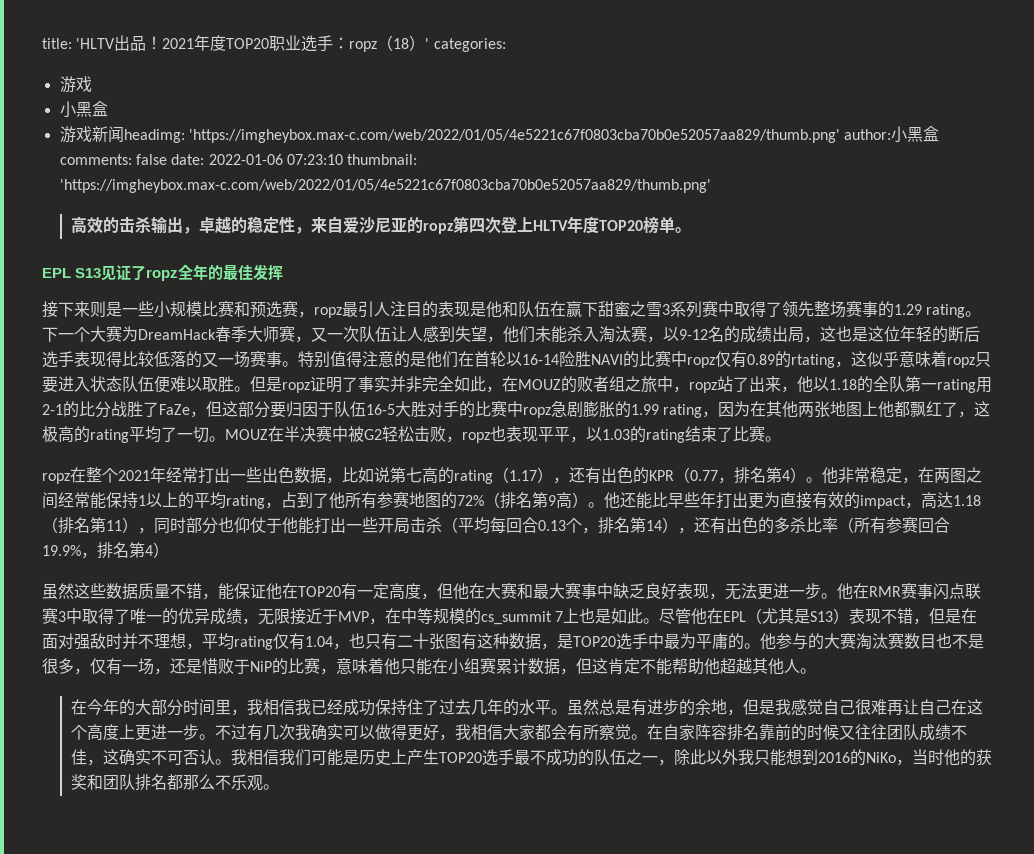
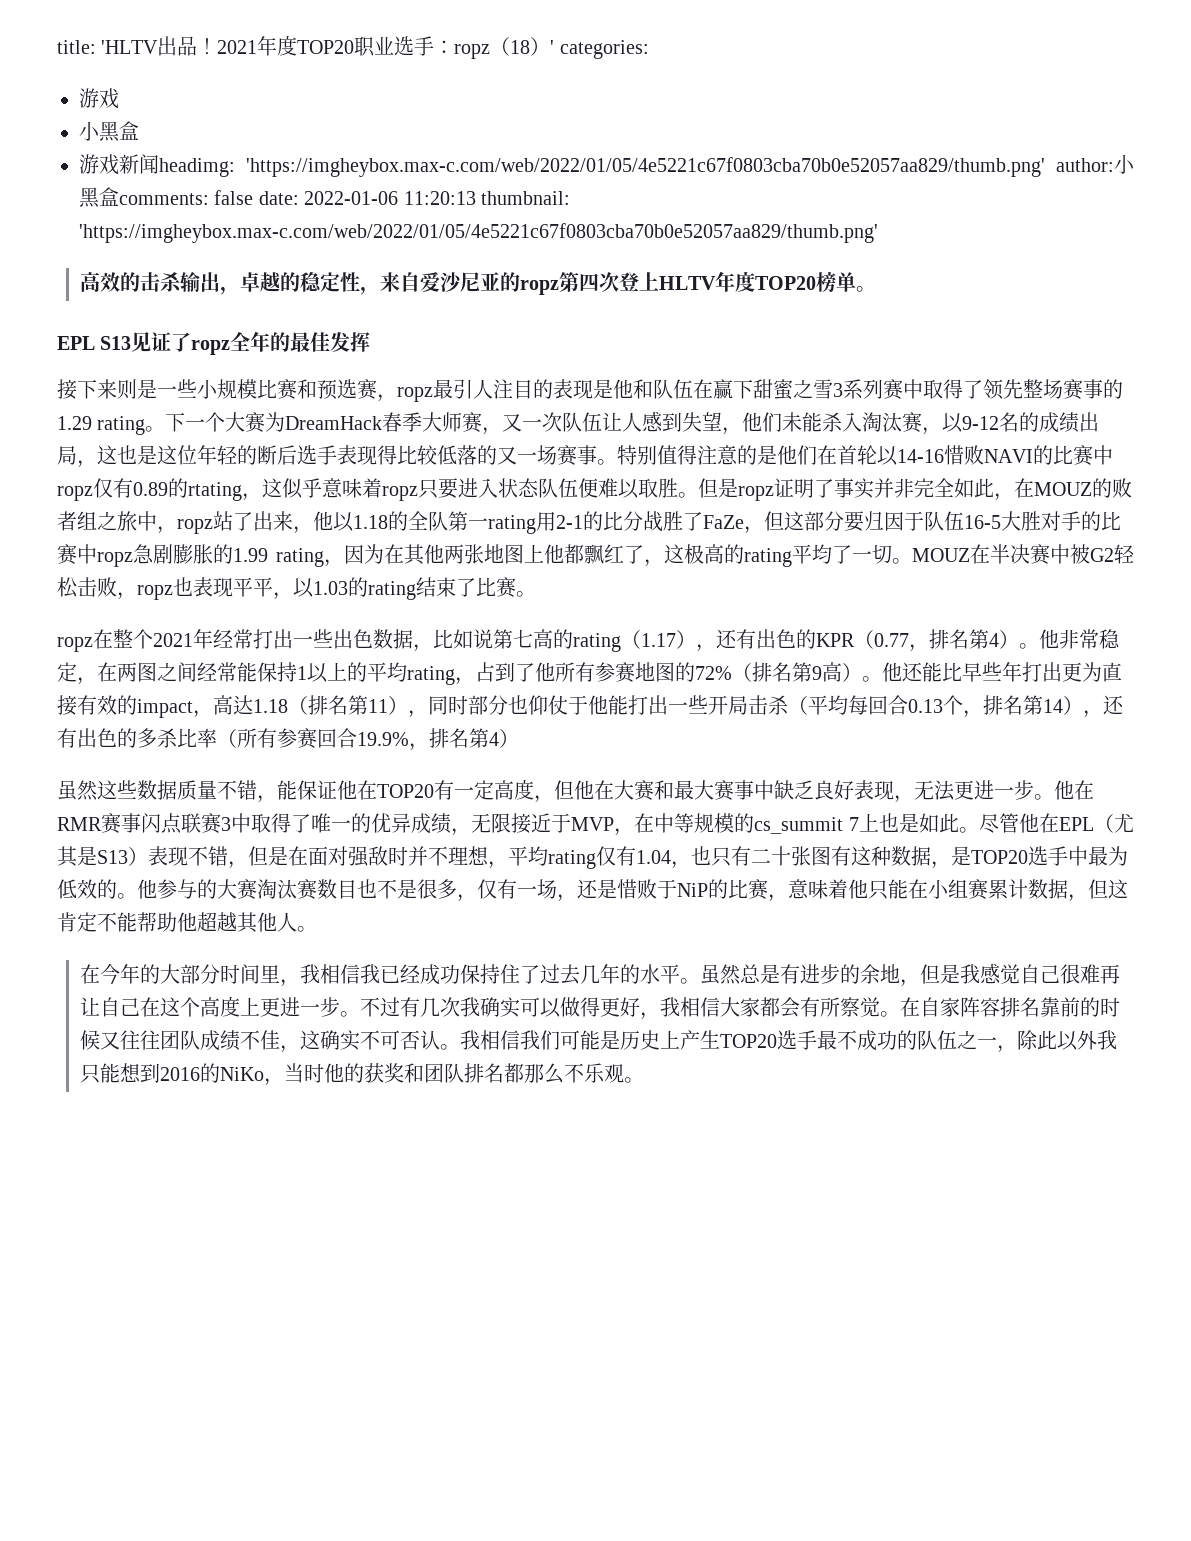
- 游戏新闻headimg: 'https://imgheybox.max-c.com/web/2022/01/05/4e5221c67f0803cba70b0e52057aa829/thumb.png' author:小黑盒comments: false date: 2022-01-06 07:23:10 thumbnail: 'https://imgheybox.max-c.com/web/2022/01/05/4e5221c67f0803cba70b0e52057aa829/thumb.png'
+ 游戏新闻headimg: 'https://imgheybox.max-c.com/web/2022/01/05/4e5221c67f0803cba70b0e52057aa829/thumb.png' author:小黑盒comments: false date: 2022-01-06 11:20:13 thumbnail: 'https://imgheybox.max-c.com/web/2022/01/05/4e5221c67f0803cba70b0e52057aa829/thumb.png'
- 特别值得注意的是他们在首轮以16-14险胜NAVI的比赛中ropz仅有0.89的rtating，这似乎意味着ropz只要进入状态队伍便难以取胜。
+ 特别值得注意的是他们在首轮以14-16惜败NAVI的比赛中ropz仅有0.89的rtating，这似乎意味着ropz只要进入状态队伍便难以取胜。
- 尽管他在EPL（尤其是S13）表现不错，但是在面对强敌时并不理想，平均rating仅有1.04，也只有二十张图有这种数据，是TOP20选手中最为平庸的。
+ 尽管他在EPL（尤其是S13）表现不错，但是在面对强敌时并不理想，平均rating仅有1.04，也只有二十张图有这种数据，是TOP20选手中最为低效的。

